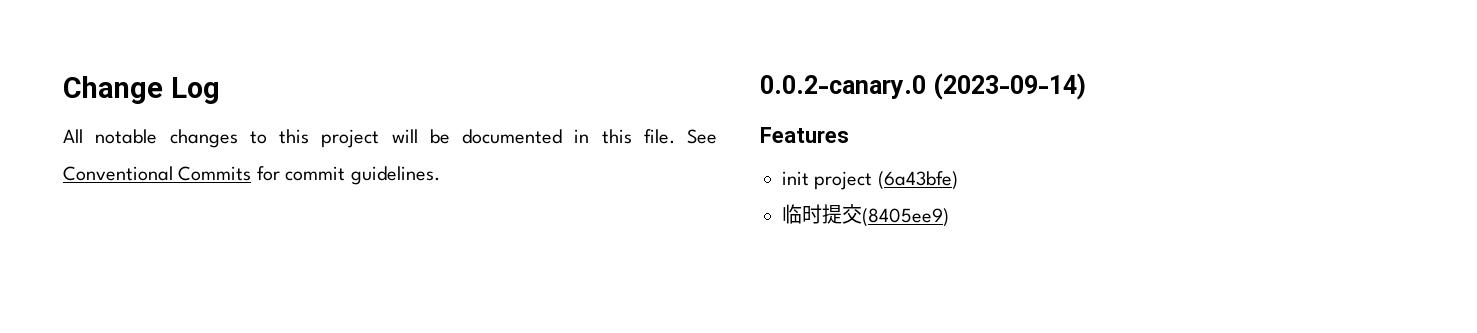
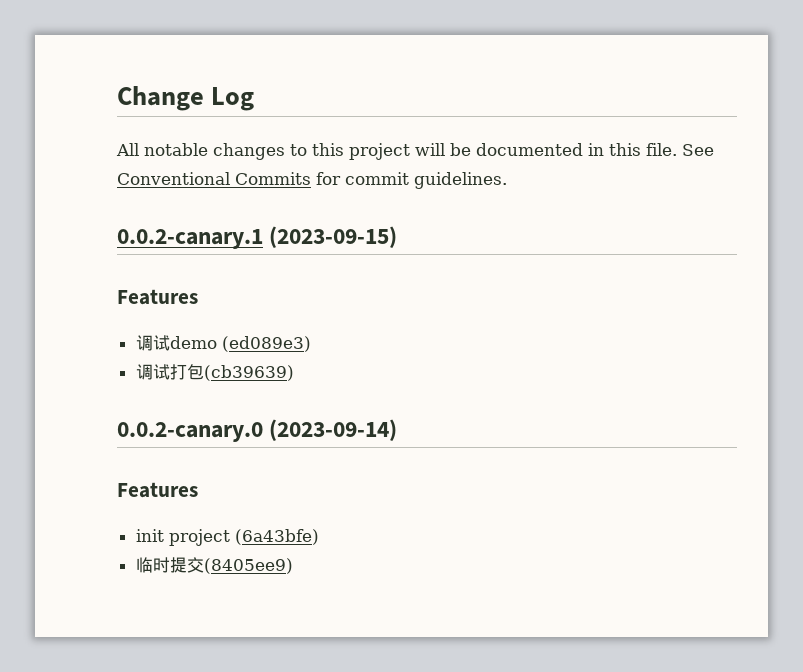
+ 0.0.2-canary.1 (2023-09-15)
+ Features
+ 调试demo (ed089e3)
+ 调试打包(cb39639)

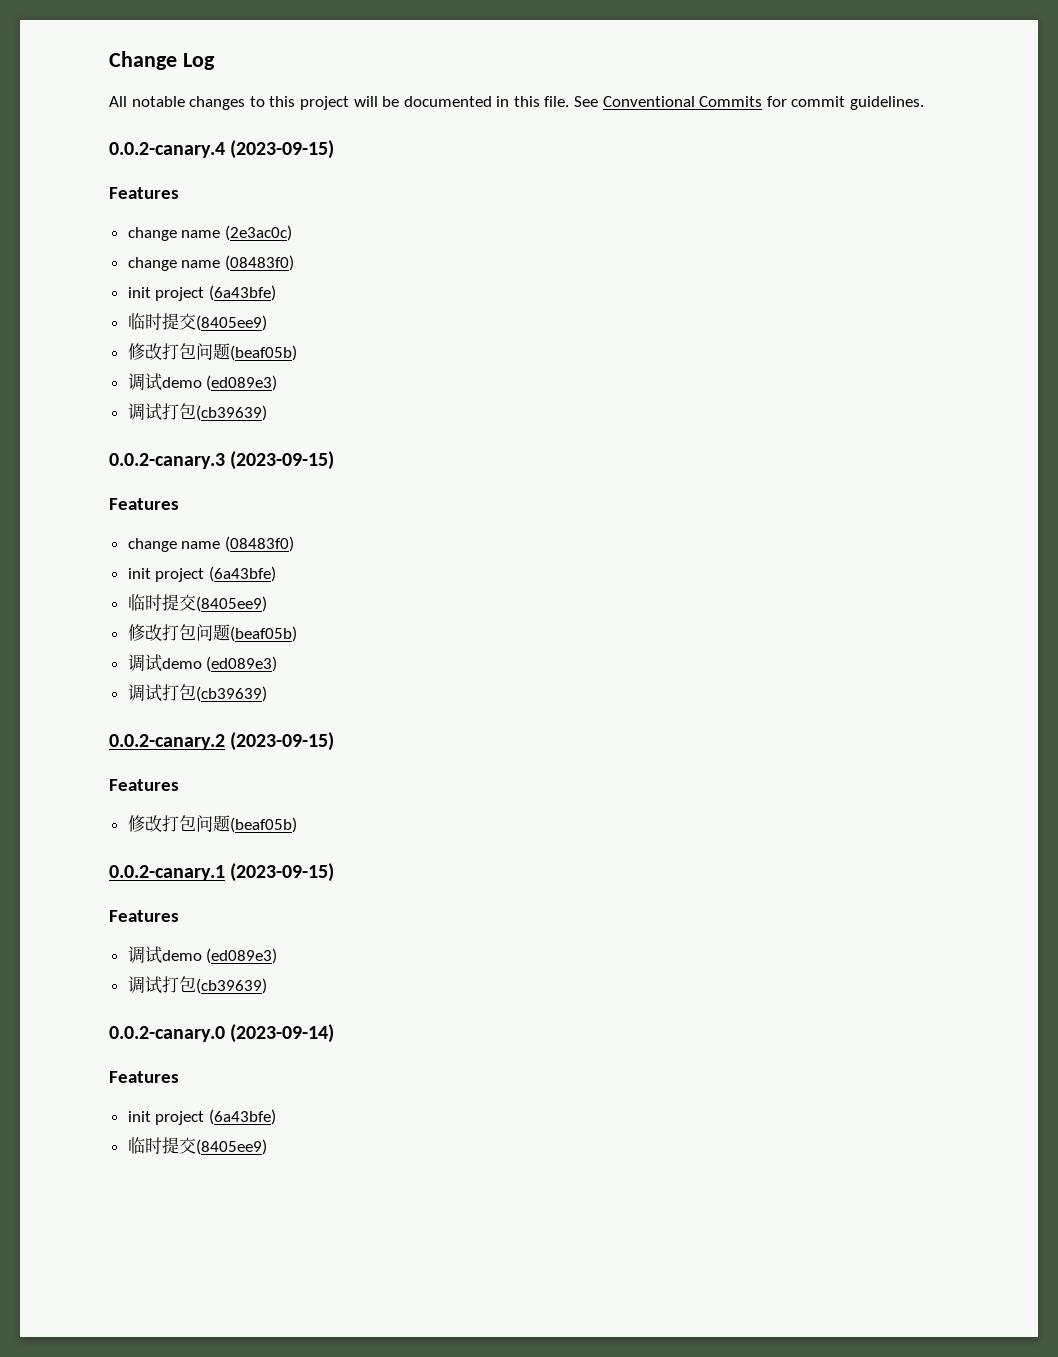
+ 0.0.2-canary.4 (2023-09-15)
+ Features
+ change name (2e3ac0c)
+ change name (08483f0)
+ init project (6a43bfe)
+ 临时提交(8405ee9)
+ 修改打包问题(beaf05b)
+ 调试demo (ed089e3)
+ 调试打包(cb39639)
+ 0.0.2-canary.3 (2023-09-15)
+ Features
+ change name (08483f0)
+ init project (6a43bfe)
+ 临时提交(8405ee9)
+ 修改打包问题(beaf05b)
+ 调试demo (ed089e3)
+ 调试打包(cb39639)
+ 0.0.2-canary.2 (2023-09-15)
+ Features
+ 修改打包问题(beaf05b)

